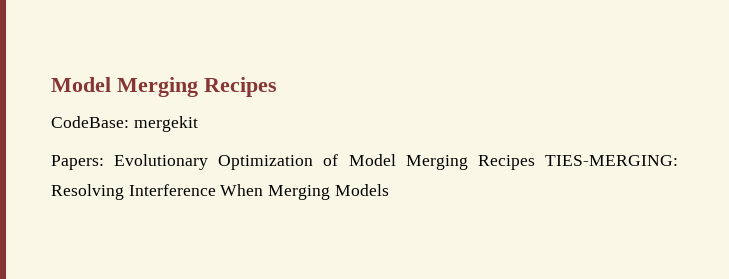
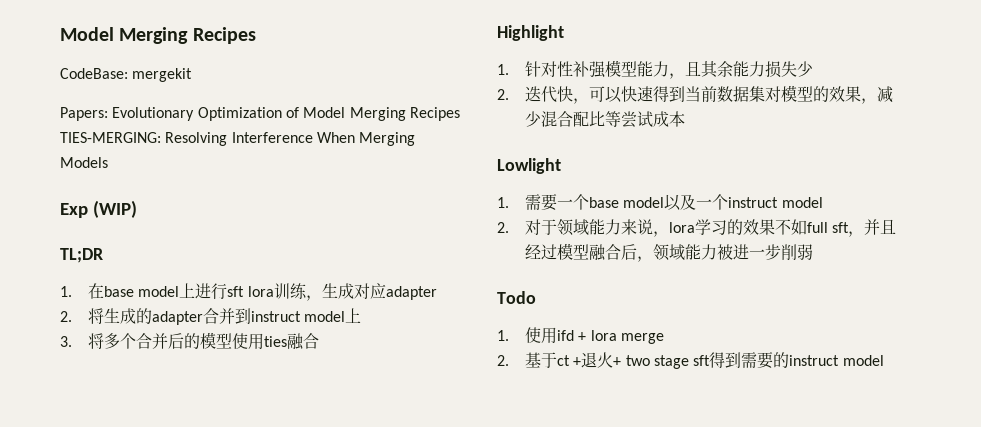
+ Exp (WIP)
+ TL;DR
+ 1.在base model上进行sft lora训练，生成对应adapter
+ 2.将生成的adapter合并到instruct model上
+ 3.将多个合并后的模型使用ties融合
+ Highlight
+ 1.针对性补强模型能力，且其余能力损失少
+ 2.迭代快，可以快速得到当前数据集对模型的效果，减少混合配比等尝试成本
+ Lowlight
+ 1.需要一个base model以及一个instruct model
+ 2.对于领域能力来说，lora学习的效果不如full sft，并且经过模型融合后，领域能力被进一步削弱
+ Todo
+ 1.使用ifd + lora merge
+ 2.基于ct +退火+ two stage sft得到需要的instruct model

